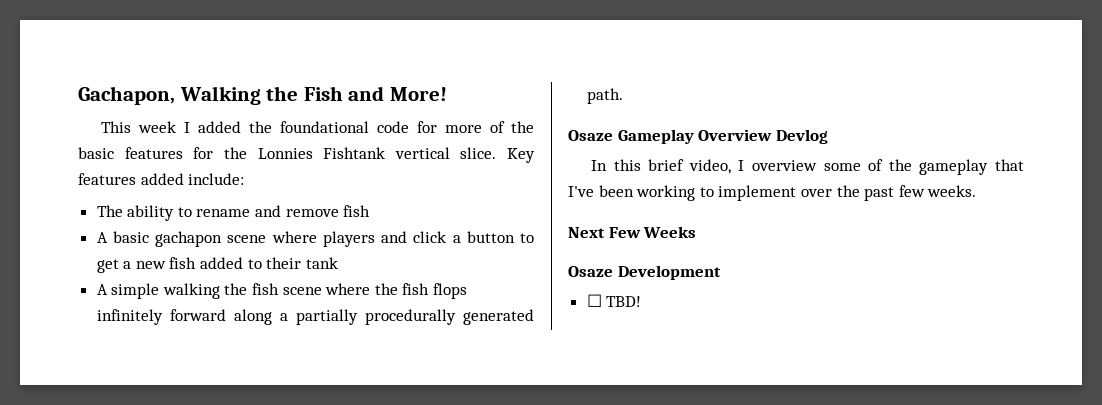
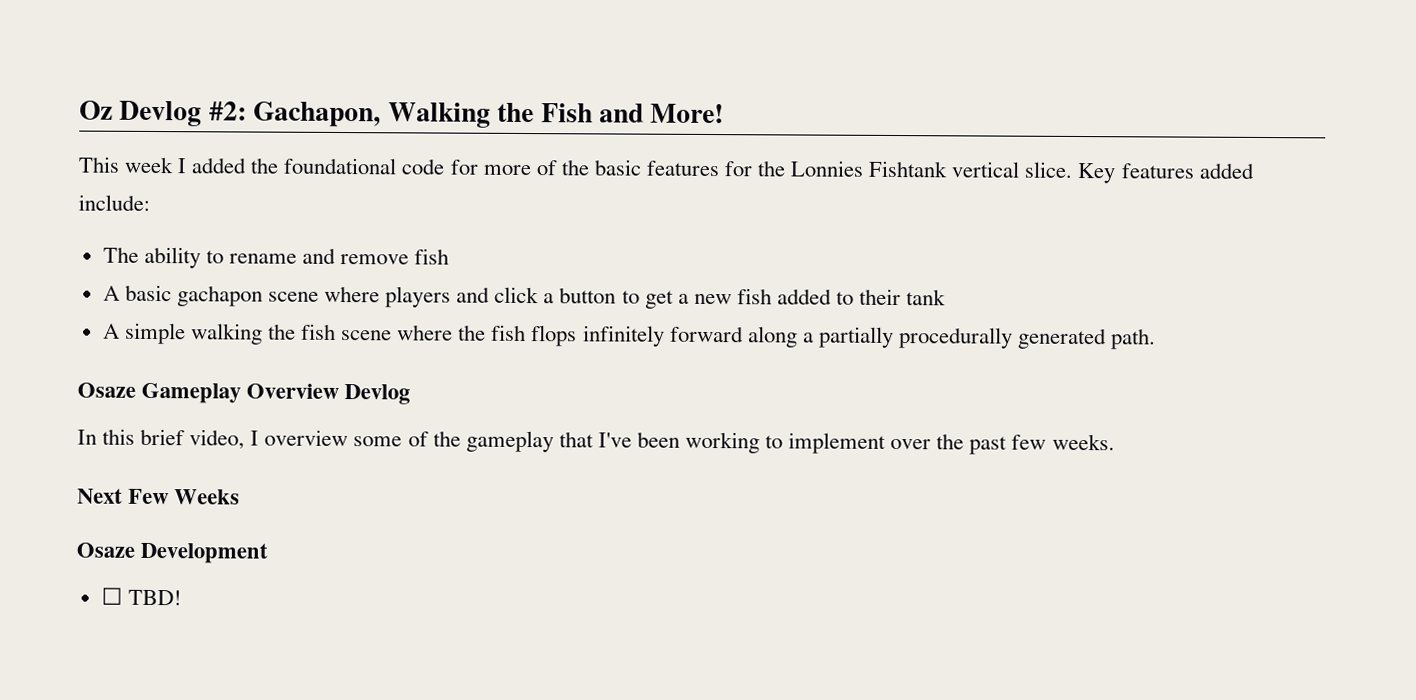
- Gachapon, Walking the Fish and More!
+ Oz Devlog #2: Gachapon, Walking the Fish and More!

